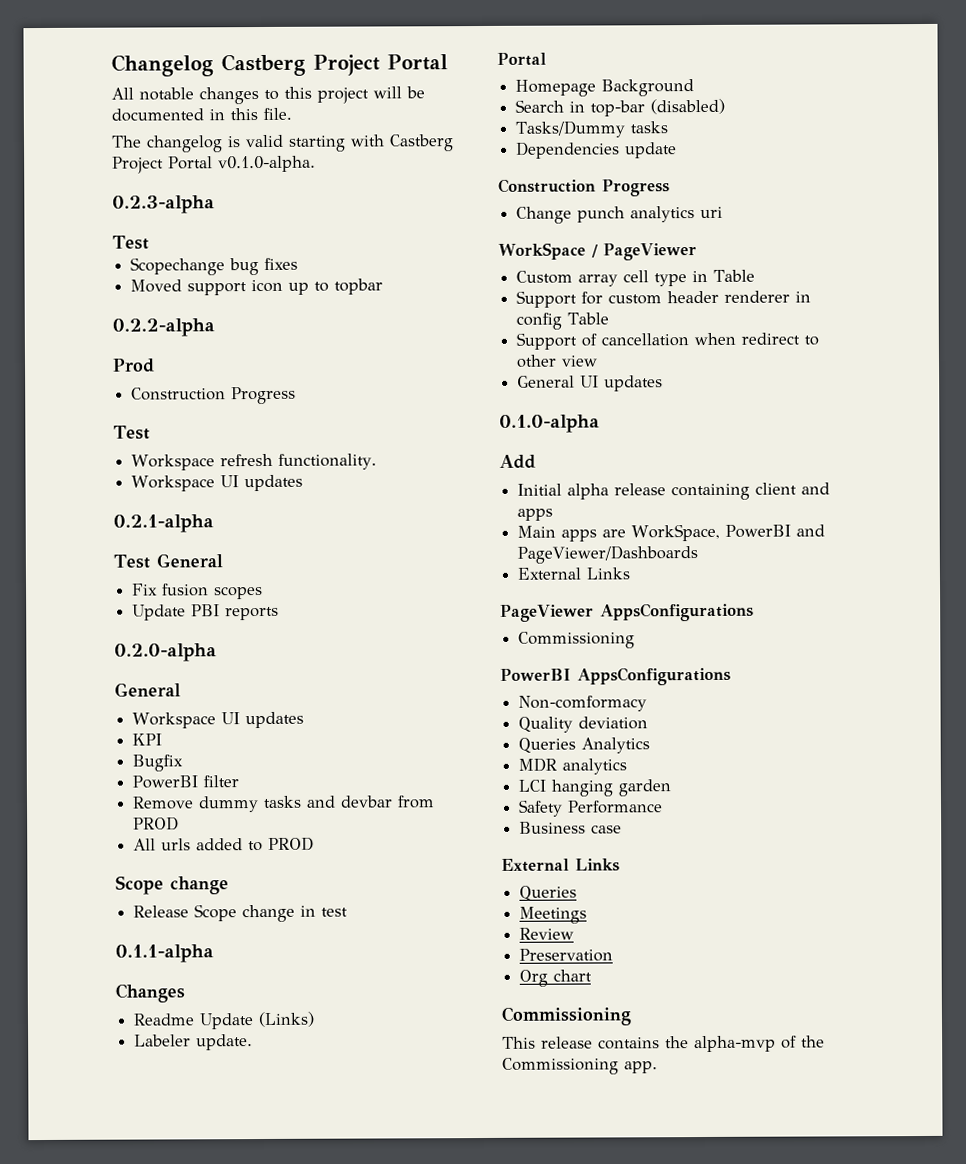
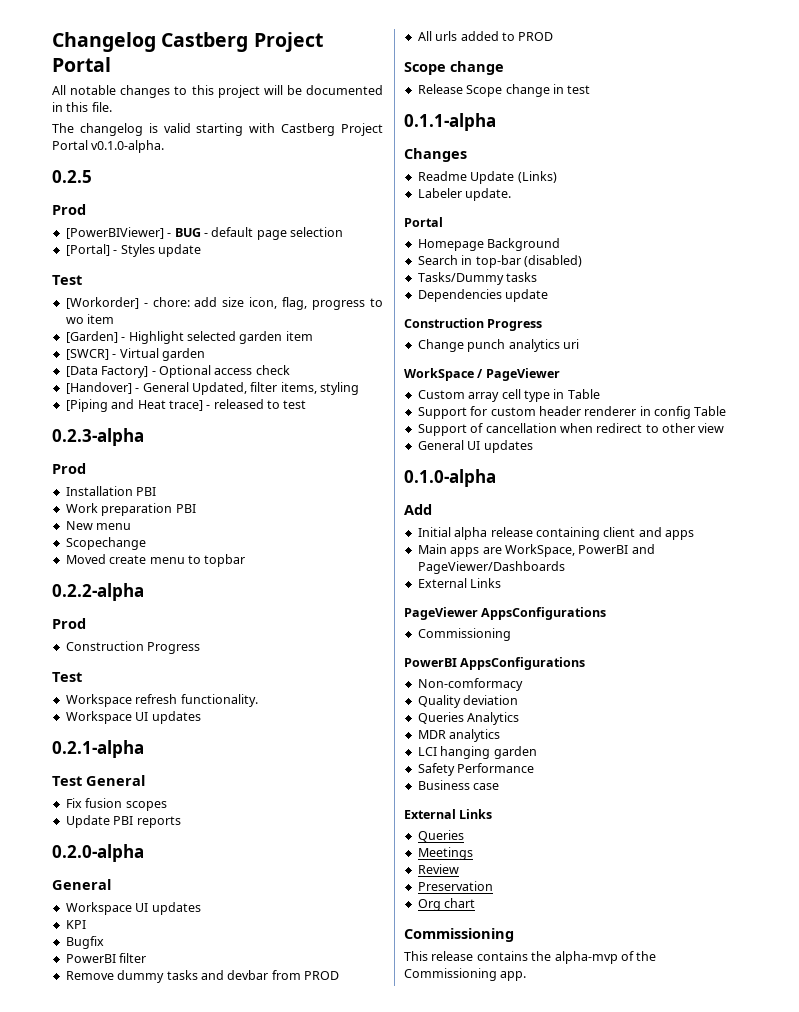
+ 0.2.5
+ Prod
+ [PowerBIViewer] - BUG - default page selection
+ [Portal] - Styles update
+ Test
+ [Workorder] - chore: add size icon, flag, progress to wo item
+ [Garden] - Highlight selected garden item
+ [SWCR] - Virtual garden
+ [Data Factory] - Optional access check
+ [Handover] - General Updated, filter items, styling
+ [Piping and Heat trace] - released to test
  0.2.3-alpha
- Test
+ Prod
+ Installation PBI
+ Work preparation PBI
+ New menu
- Scopechange bug fixes
+ Scopechange
- Moved support icon up to topbar
+ Moved create menu to topbar

